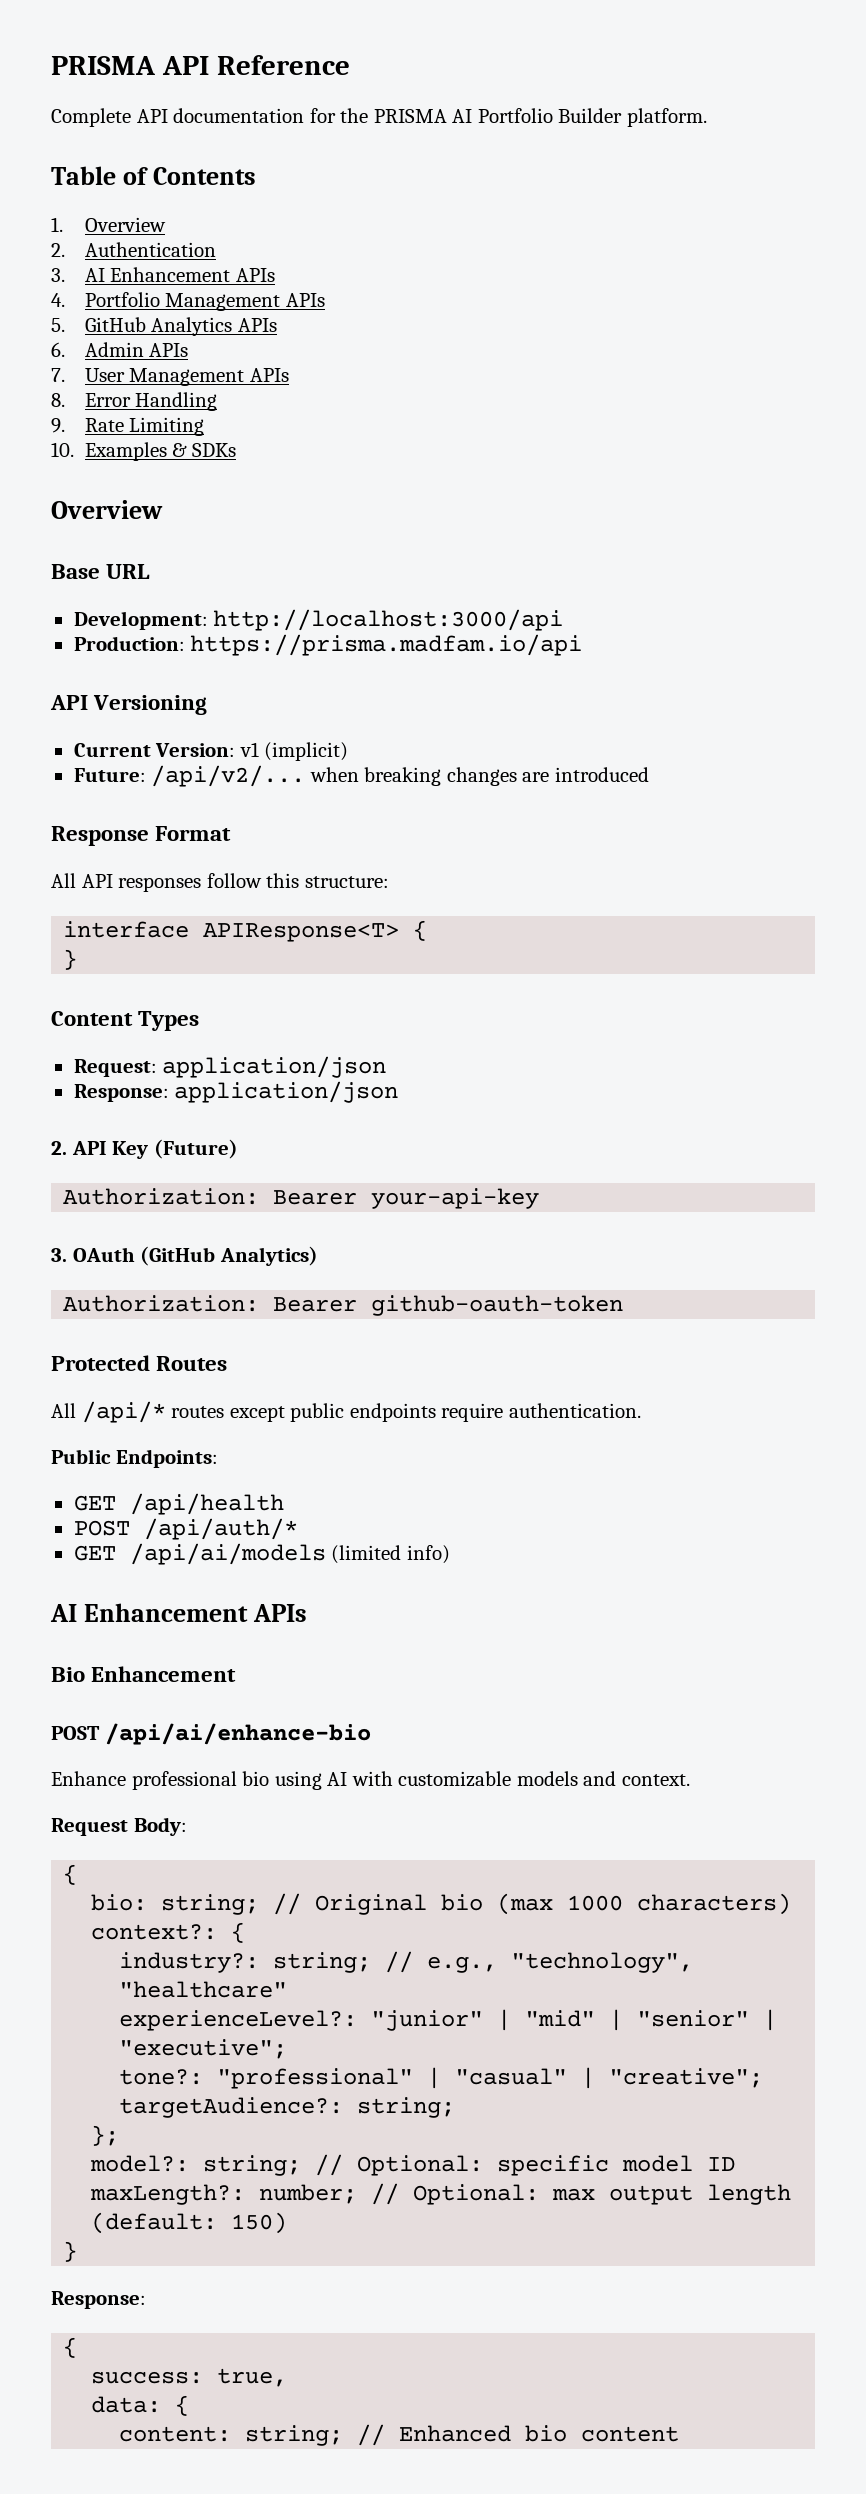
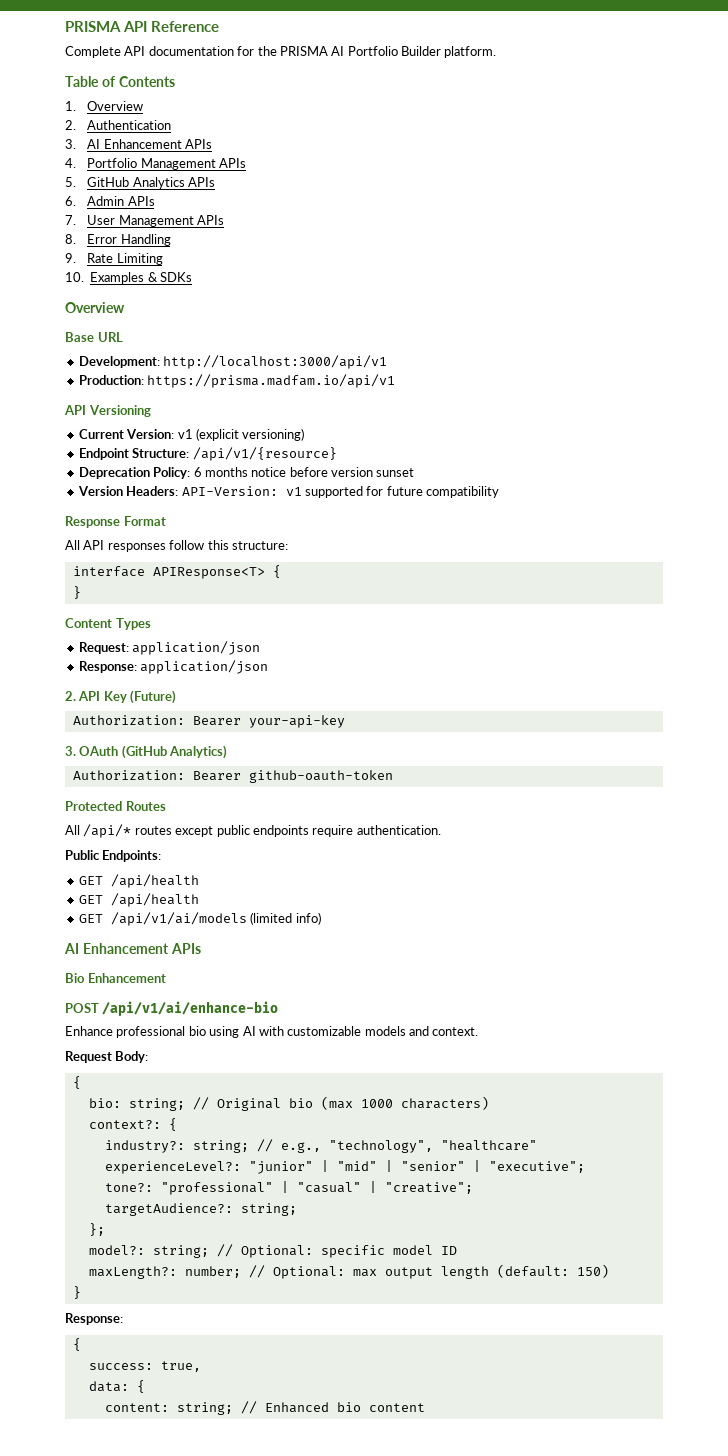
- Development: http://localhost:3000/api
+ Development: http://localhost:3000/api/v1
- Production: https://prisma.madfam.io/api
+ Production: https://prisma.madfam.io/api/v1
- Current Version: v1 (implicit)
- Future: /api/v2/... when breaking changes are introduced
+ Current Version: v1 (explicit versioning)
+ Endpoint Structure: /api/v1/{resource}
+ Deprecation Policy: 6 months notice before version sunset
+ Version Headers: API-Version: v1 supported for future compatibility
  Public Endpoints:
  GET /api/health
- POST /api/auth/*
- GET /api/ai/models (limited info)
+ GET /api/health
+ GET /api/v1/ai/models (limited info)
- POST /api/ai/enhance-bio
+ POST /api/v1/ai/enhance-bio

